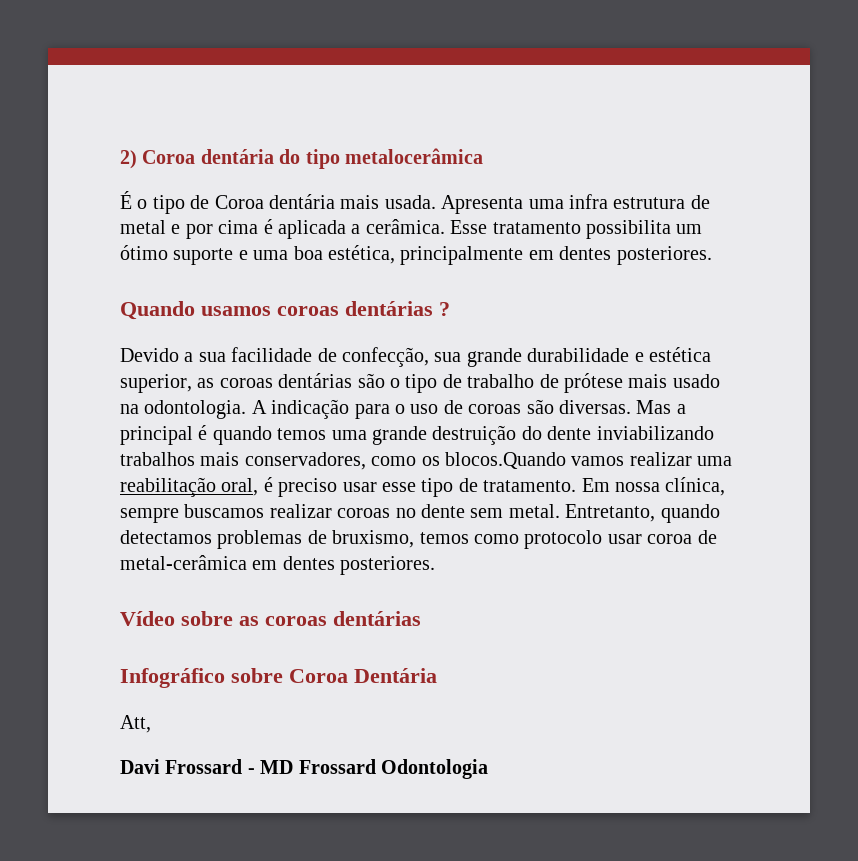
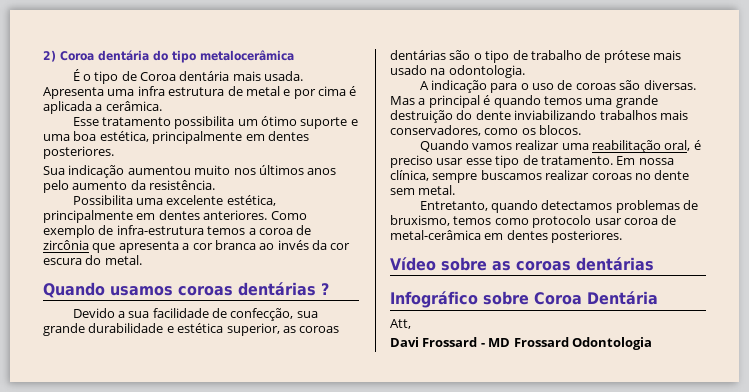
- Apresenta uma infra estrutura de metal e por cima é aplicada a cerâmica. Esse tratamento possibilita um ótimo suporte e uma boa estética, principalmente em dentes posteriores.
+ Apresenta uma infra estrutura de metal e por cima é aplicada a cerâmica.
+ Esse tratamento possibilita um ótimo suporte e uma boa estética, principalmente em dentes posteriores.
+ Sua indicação aumentou muito nos últimos anos pelo aumento da resistência.
+ Possibilita uma excelente estética, principalmente em dentes anteriores. Como exemplo de infra-estrutura temos a coroa de zircônia que apresenta a cor branca ao invés da cor escura do metal.
- Devido a sua facilidade de confecção, sua grande durabilidade e estética superior, as coroas dentárias são o tipo de trabalho de prótese mais usado na odontologia. A indicação para o uso de coroas são diversas.
+ Devido a sua facilidade de confecção, sua grande durabilidade e estética superior, as coroas dentárias são o tipo de trabalho de prótese mais usado na odontologia.
+ A indicação para o uso de coroas são diversas.
- Mas a principal é quando temos uma grande destruição do dente inviabilizando trabalhos mais conservadores, como os blocos.Quando vamos realizar uma reabilitação oral, é preciso usar esse tipo de tratamento.
+ Mas a principal é quando temos uma grande destruição do dente inviabilizando trabalhos mais conservadores, como os blocos.
+ Quando vamos realizar uma reabilitação oral, é preciso usar esse tipo de tratamento.
- Em nossa clínica, sempre buscamos realizar coroas no dente sem metal. Entretanto, quando detectamos problemas de bruxismo, temos como protocolo usar coroa de metal-cerâmica em dentes posteriores.
+ Em nossa clínica, sempre buscamos realizar coroas no dente sem metal.
+ Entretanto, quando detectamos problemas de bruxismo, temos como protocolo usar coroa de metal-cerâmica em dentes posteriores.

